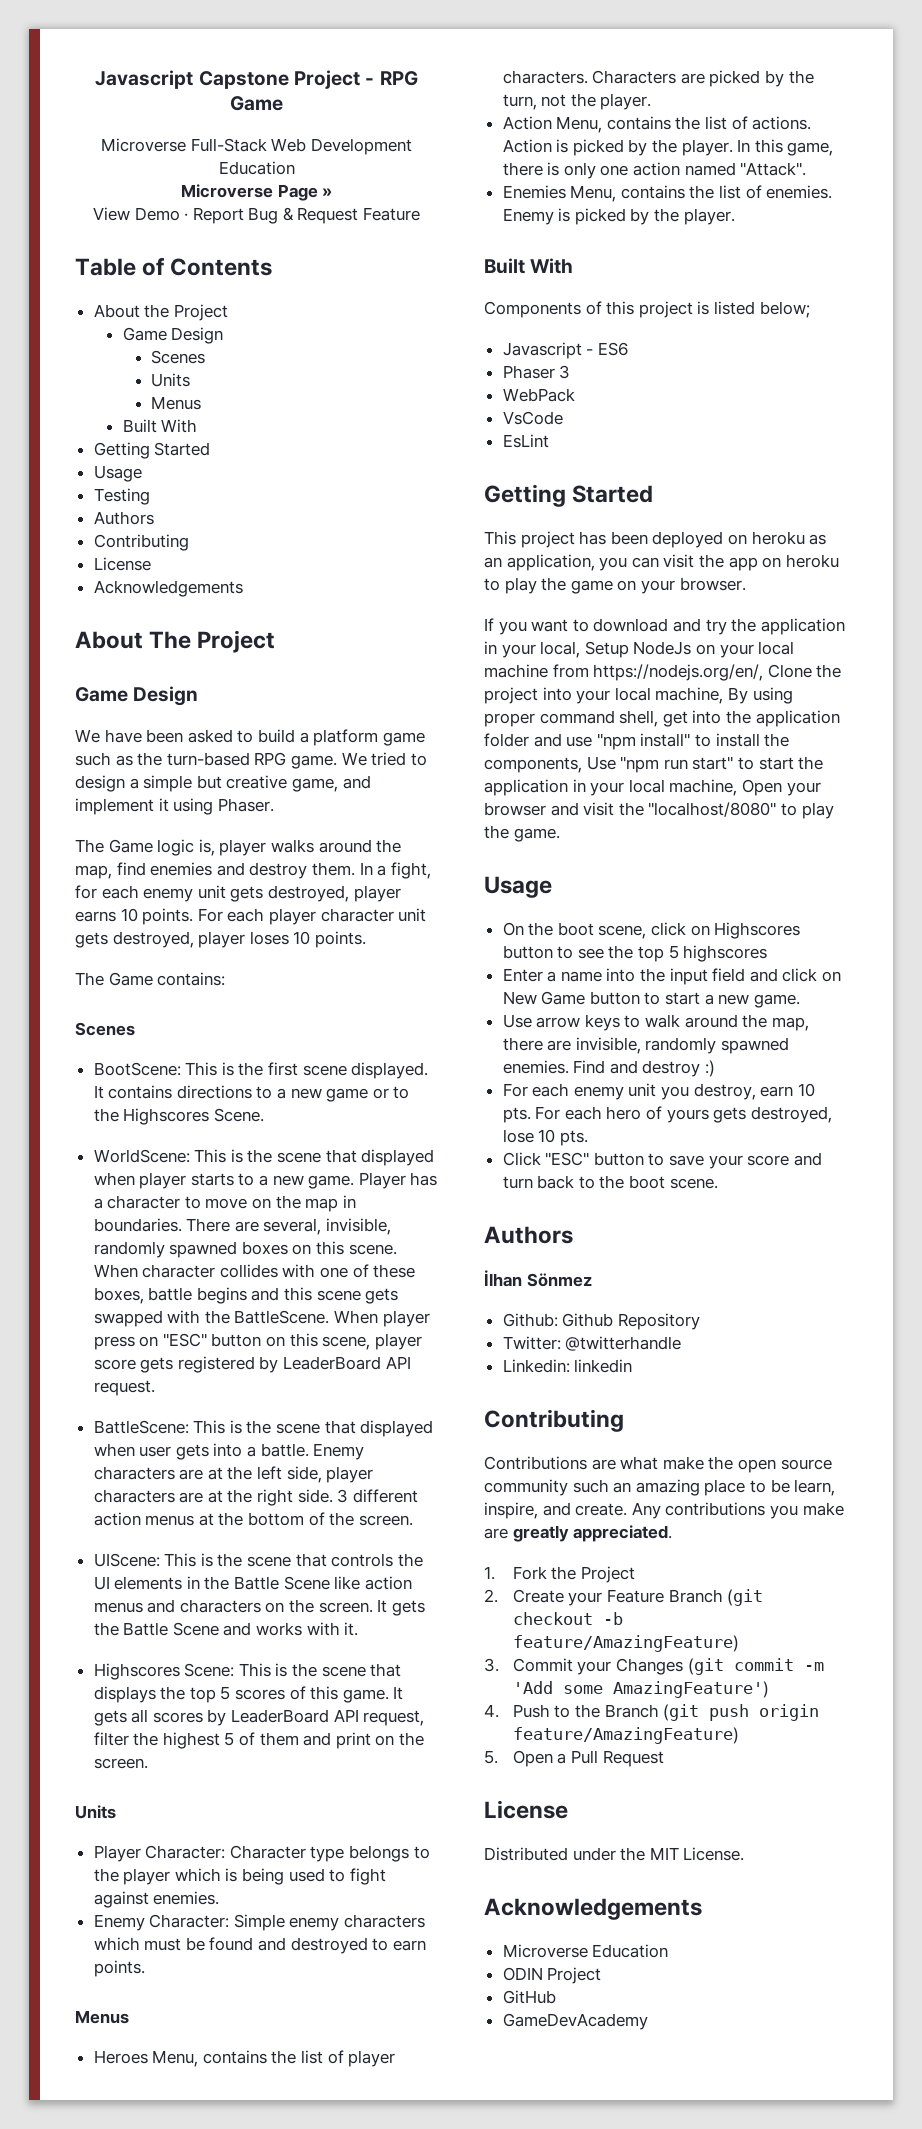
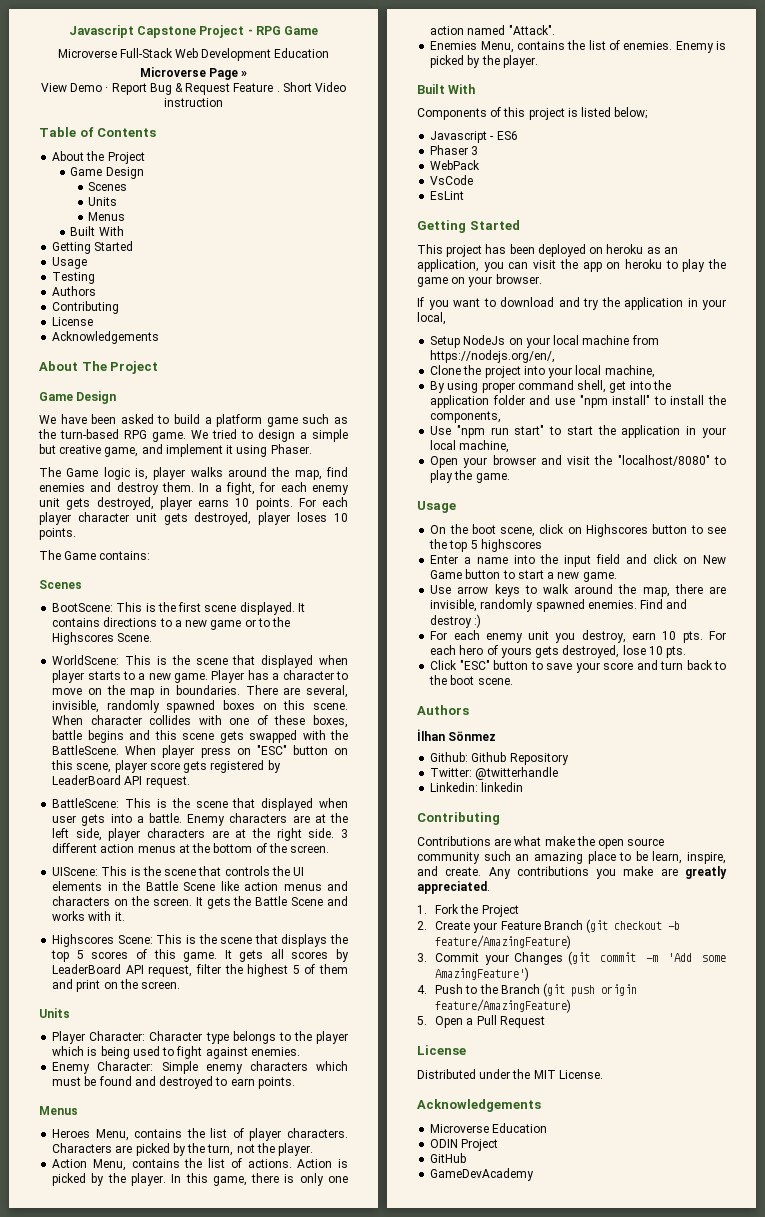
- View Demo · Report Bug & Request Feature
+ View Demo · Report Bug & Request Feature . Short Video instruction
- If you want to download and try the application in your local, Setup NodeJs on your local machine from https://nodejs.org/en/, Clone the project into your local machine, By using proper command shell, get into the application folder and use "npm install" to install the components, Use "npm run start" to start the application in your local machine, Open your browser and visit the "localhost/8080" to play the game.
+ If you want to download and try the application in your local,
+ Setup NodeJs on your local machine from https://nodejs.org/en/,
+ Clone the project into your local machine,
+ By using proper command shell, get into the application folder and use "npm install" to install the components,
+ Use "npm run start" to start the application in your local machine,
+ Open your browser and visit the "localhost/8080" to play the game.

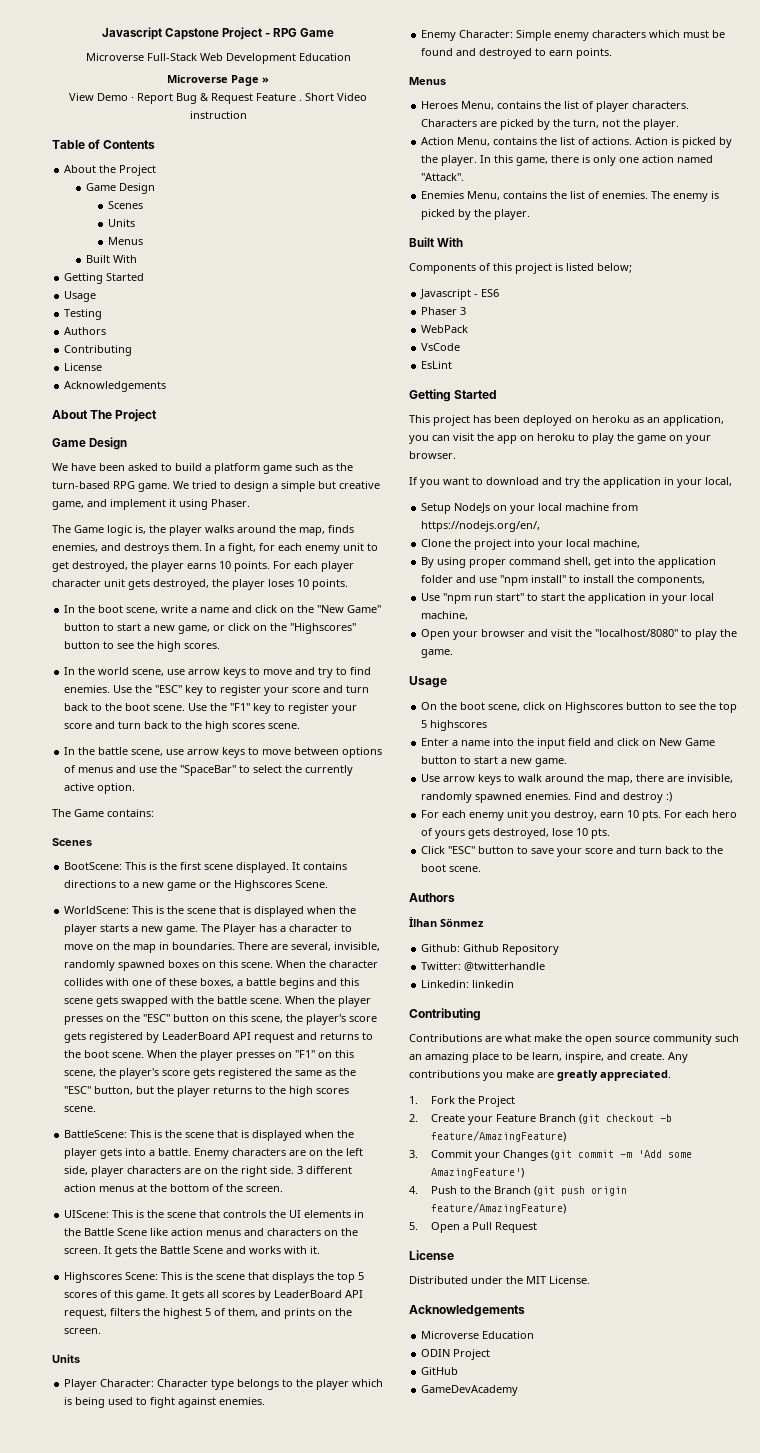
- The Game logic is, player walks around the map, find enemies and destroy them.
+ The Game logic is, the player walks around the map, finds enemies, and destroys them.
- In a fight, for each enemy unit gets destroyed, player earns 10 points.
+ In a fight, for each enemy unit to get destroyed, the player earns 10 points.
- For each player character unit gets destroyed, player loses 10 points.
+ For each player character unit gets destroyed, the player loses 10 points.
+ In the boot scene, write a name and click on the "New Game" button to start a new game, or click on the "Highscores" button to see the high scores.
+ In the world scene, use arrow keys to move and try to find enemies. Use the "ESC" key to register your score and turn back to the boot scene. Use the "F1" key to register your score and turn back to the high scores scene.
+ In the battle scene, use arrow keys to move between options of menus and use the "SpaceBar" to select the currently active option.
- It contains directions to a new game or to the Highscores Scene.
+ It contains directions to a new game or the Highscores Scene.
- WorldScene: This is the scene that displayed when player starts to a new game. Player has a character to move on the map in boundaries.
+ WorldScene: This is the scene that is displayed when the player starts a new game. The Player has a character to move on the map in boundaries.
- When character collides with one of these boxes, battle begins and this scene gets swapped with the BattleScene. When player press on "ESC" button on this scene, player score gets registered by LeaderBoard API request.
+ When the character collides with one of these boxes, a battle begins and this scene gets swapped with the battle scene. When the player presses on the "ESC" button on this scene, the player's score gets registered by LeaderBoard API request and returns to the boot scene. When the player presses on "F1" on this scene, the player's score gets registered the same as the "ESC" button, but the player returns to the high scores scene.
- BattleScene: This is the scene that displayed when user gets into a battle.
+ BattleScene: This is the scene that is displayed when the player gets into a battle.
- Enemy characters are at the left side, player characters are at the right side.
+ Enemy characters are on the left side, player characters are on the right side.
- It gets all scores by LeaderBoard API request, filter the highest 5 of them and print on the screen.
+ It gets all scores by LeaderBoard API request, filters the highest 5 of them, and prints on the screen.
- Enemy is picked by the player.
+ The enemy is picked by the player.

